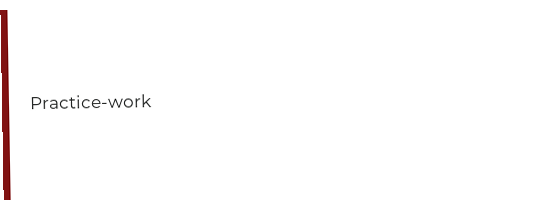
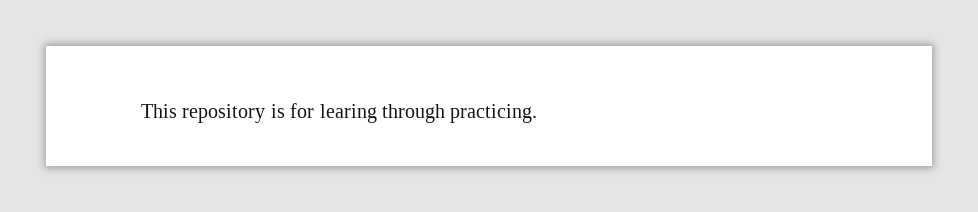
- Practice-work
+ This repository is for learing through practicing.

